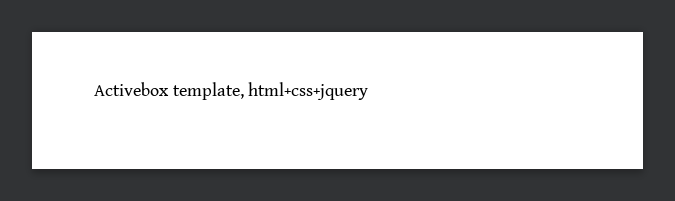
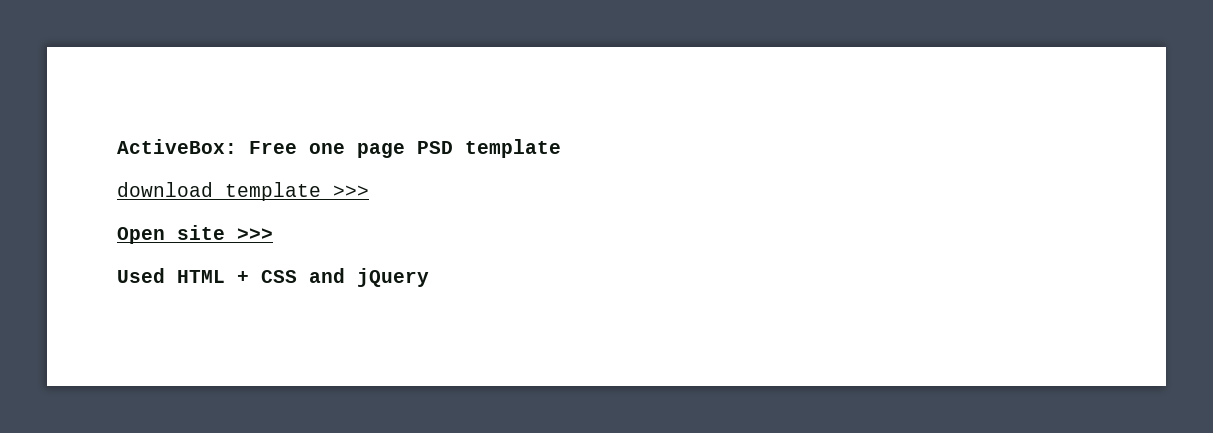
- Activebox template, html+css+jquery
+ ActiveBox: Free one page PSD template
+ download template >>>
+ Open site >>>
+ Used HTML + CSS and jQuery

